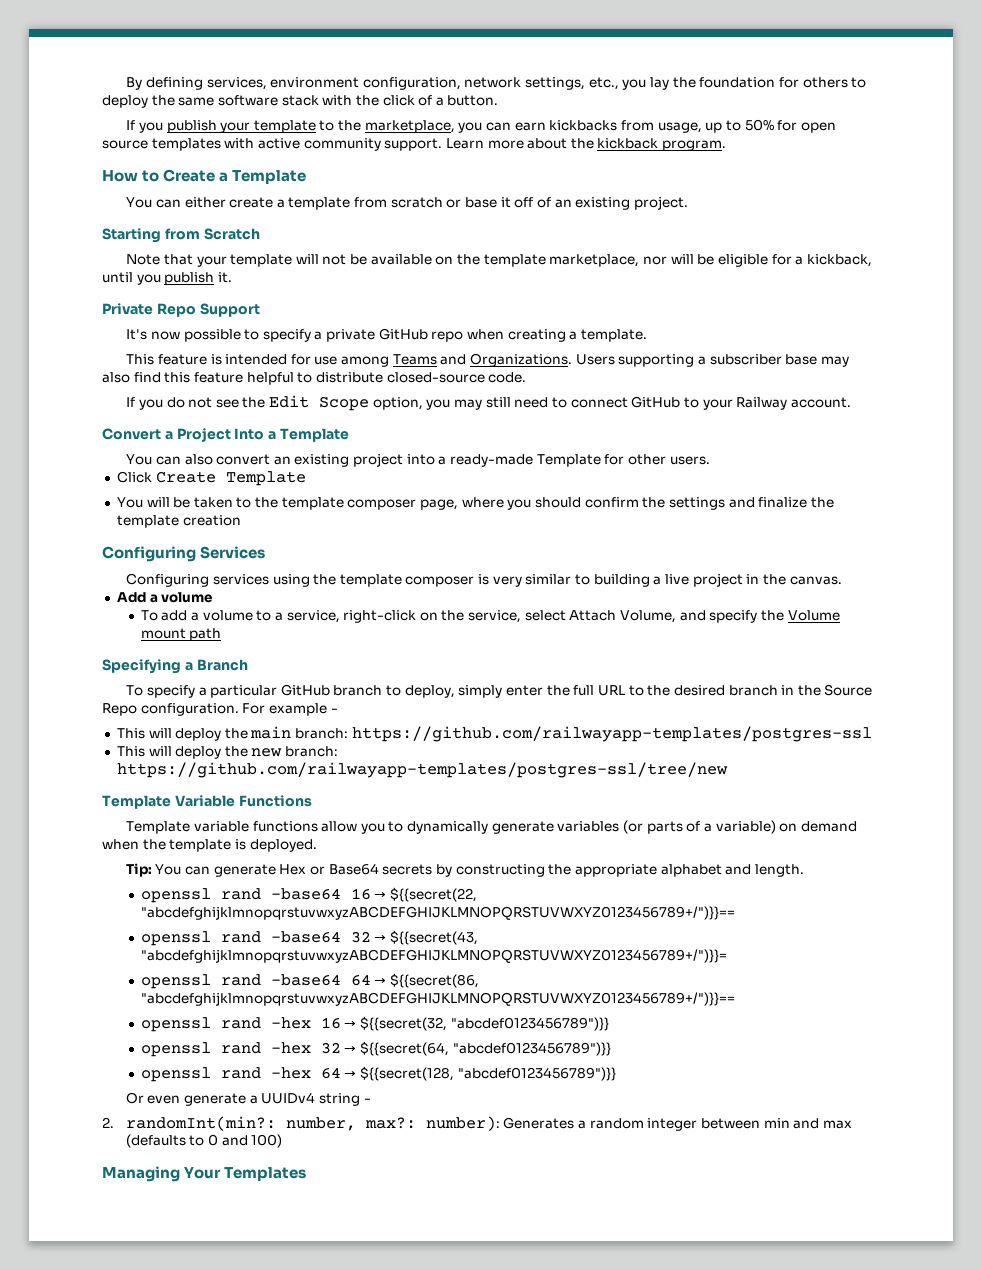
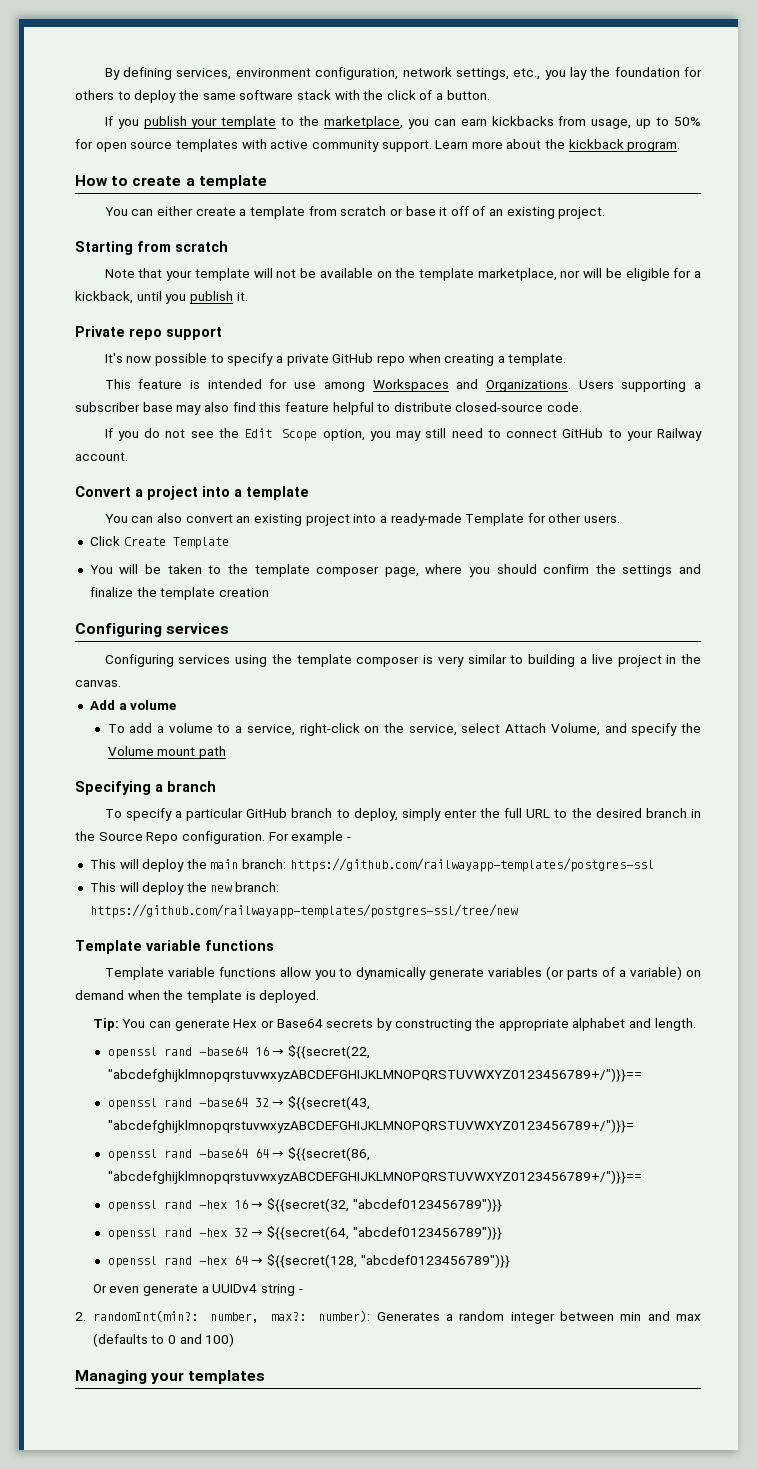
- How to Create a Template
+ How to create a template
- Starting from Scratch
+ Starting from scratch
- Private Repo Support
+ Private repo support
- This feature is intended for use among Teams and Organizations.
+ This feature is intended for use among Workspaces and Organizations.
- Convert a Project Into a Template
+ Convert a project into a template
  You will be taken to the template composer page, where you should confirm the settings and finalize the template creation
- Configuring Services
+ Configuring services
- Specifying a Branch
+ Specifying a branch
  This will deploy the new branch: https://github.com/railwayapp-templates/postgres-ssl/tree/new
- Template Variable Functions
+ Template variable functions
- Managing Your Templates
+ Managing your templates

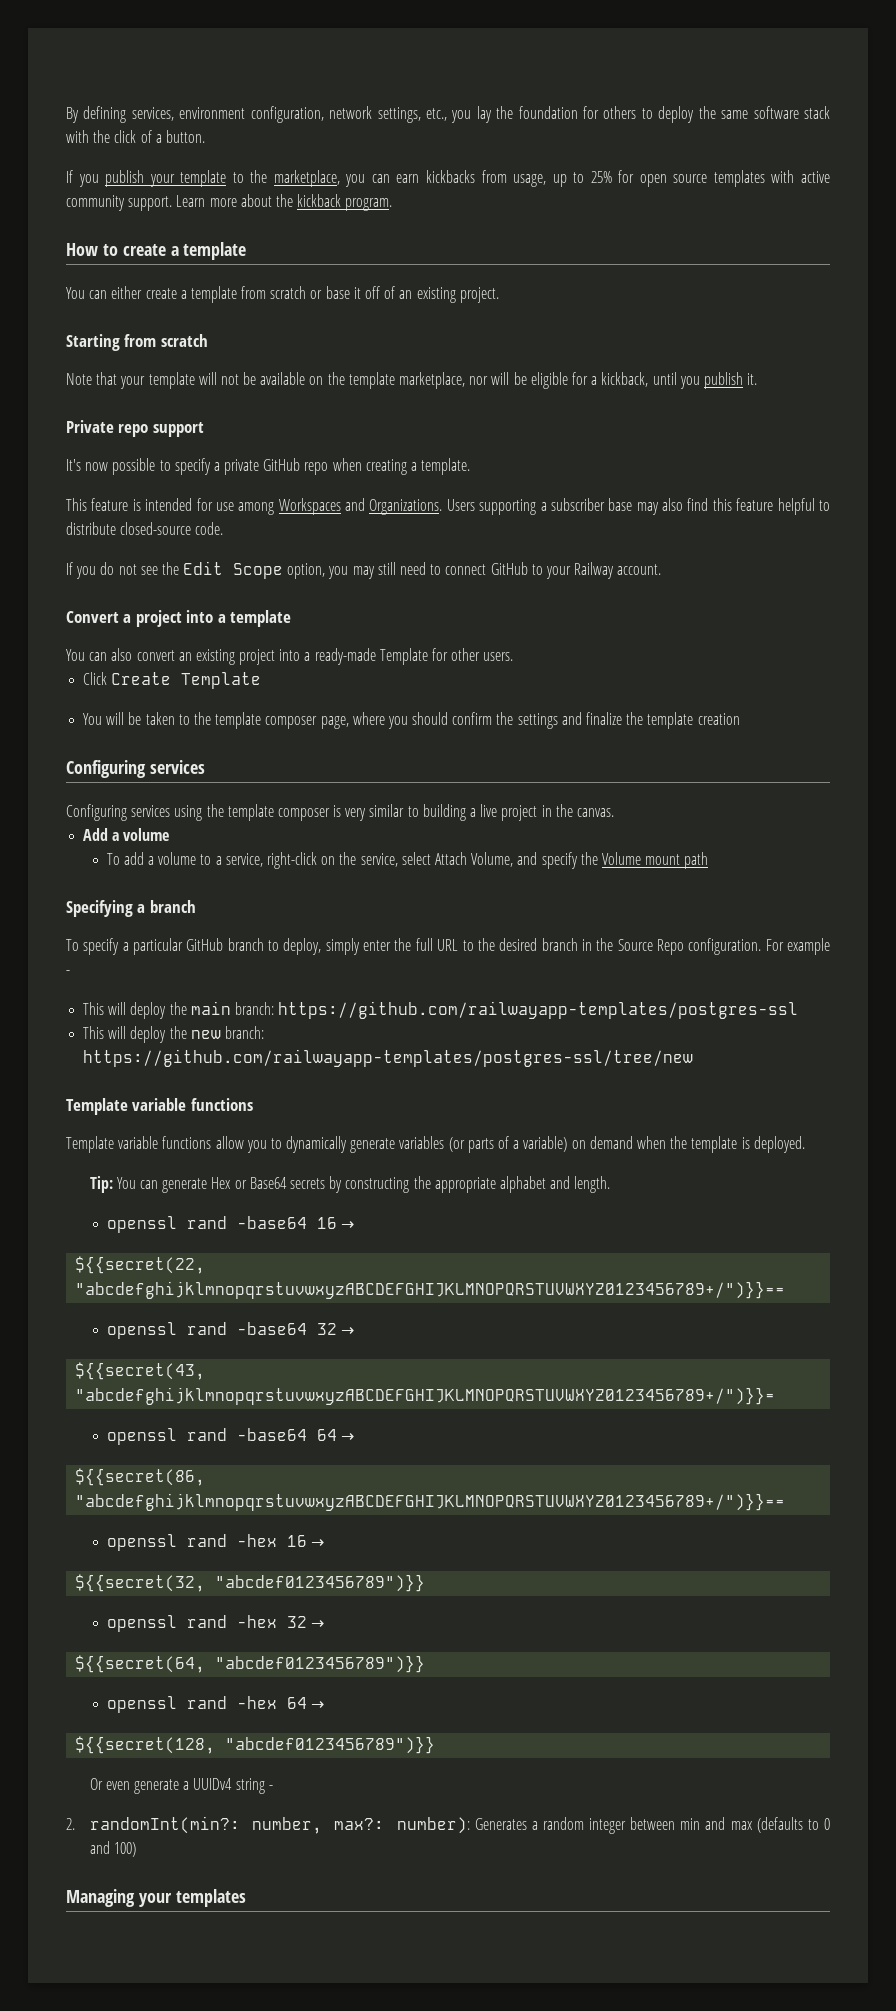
- If you publish your template to the marketplace, you can earn kickbacks from usage, up to 50% for open source templates with active community support.
+ If you publish your template to the marketplace, you can earn kickbacks from usage, up to 25% for open source templates with active community support.
- openssl rand -base64 16 → ${{secret(22, "abcdefghijklmnopqrstuvwxyzABCDEFGHIJKLMNOPQRSTUVWXYZ0123456789+/")}}==
+ openssl rand -base64 16 →
+ ${{secret(22, "abcdefghijklmnopqrstuvwxyzABCDEFGHIJKLMNOPQRSTUVWXYZ0123456789+/")}}==
- openssl rand -base64 32 → ${{secret(43, "abcdefghijklmnopqrstuvwxyzABCDEFGHIJKLMNOPQRSTUVWXYZ0123456789+/")}}=
+ openssl rand -base64 32 →
+ ${{secret(43, "abcdefghijklmnopqrstuvwxyzABCDEFGHIJKLMNOPQRSTUVWXYZ0123456789+/")}}=
- openssl rand -base64 64 → ${{secret(86, "abcdefghijklmnopqrstuvwxyzABCDEFGHIJKLMNOPQRSTUVWXYZ0123456789+/")}}==
+ openssl rand -base64 64 →
+ ${{secret(86, "abcdefghijklmnopqrstuvwxyzABCDEFGHIJKLMNOPQRSTUVWXYZ0123456789+/")}}==
- openssl rand -hex 16 → ${{secret(32, "abcdef0123456789")}}
+ openssl rand -hex 16 →
+ ${{secret(32, "abcdef0123456789")}}
- openssl rand -hex 32 → ${{secret(64, "abcdef0123456789")}}
+ openssl rand -hex 32 →
+ ${{secret(64, "abcdef0123456789")}}
- openssl rand -hex 64 → ${{secret(128, "abcdef0123456789")}}
+ openssl rand -hex 64 →
+ ${{secret(128, "abcdef0123456789")}}

